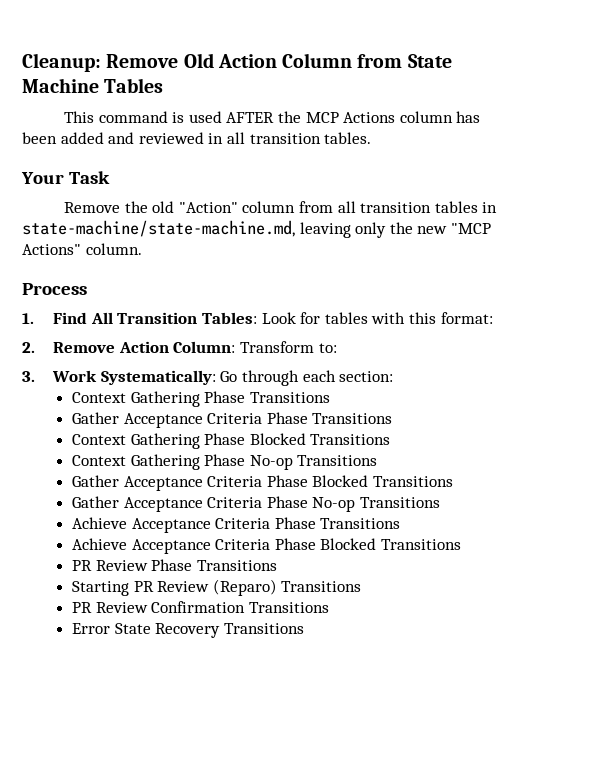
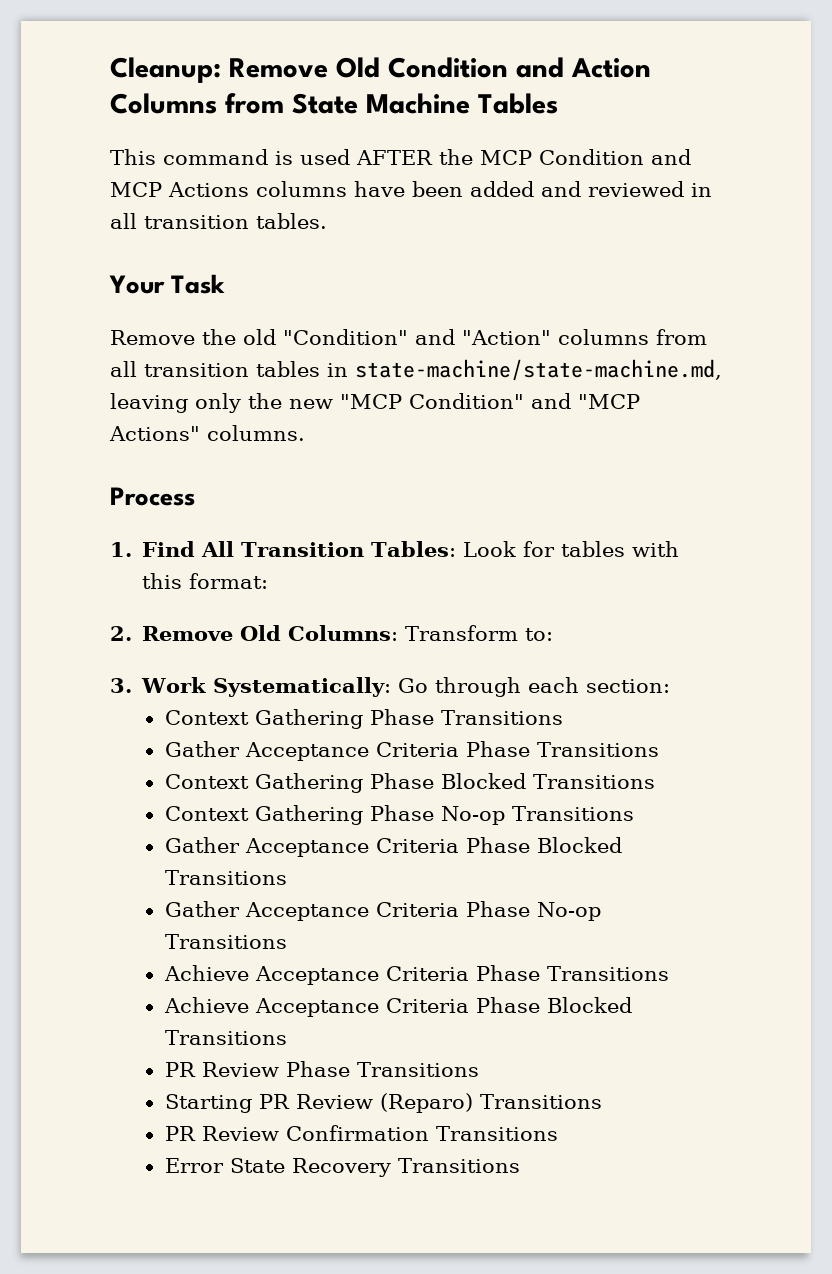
- Cleanup: Remove Old Action Column from State Machine Tables
+ Cleanup: Remove Old Condition and Action Columns from State Machine Tables
- This command is used AFTER the MCP Actions column has been added and reviewed in all transition tables.
+ This command is used AFTER the MCP Condition and MCP Actions columns have been added and reviewed in all transition tables.
- Remove the old "Action" column from all transition tables in state-machine/state-machine.md, leaving only the new "MCP Actions" column.
+ Remove the old "Condition" and "Action" columns from all transition tables in state-machine/state-machine.md, leaving only the new "MCP Condition" and "MCP Actions" columns.
- 2. Remove Action Column: Transform to:
+ 2. Remove Old Columns: Transform to:

